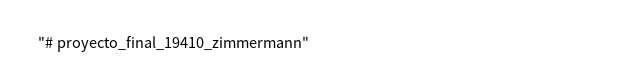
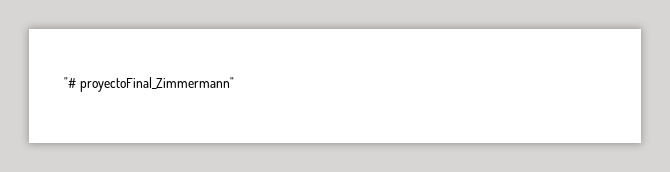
- "# proyecto_final_19410_zimmermann"
+ "# proyectoFinal_Zimmermann"

